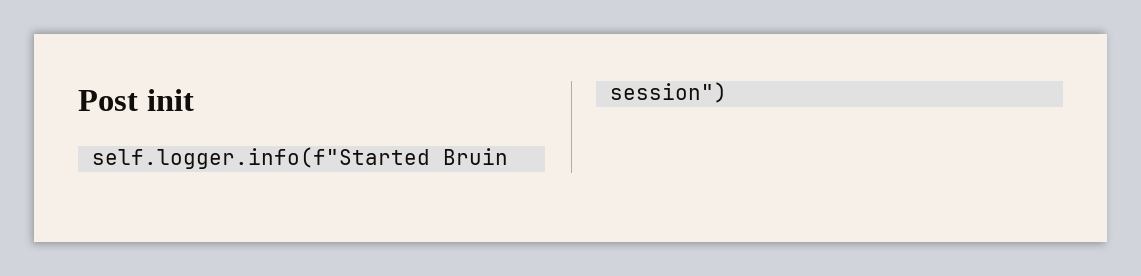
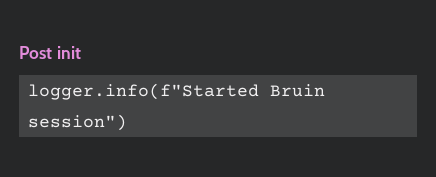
- self.logger.info(f"Started Bruin session")
+ logger.info(f"Started Bruin session")

